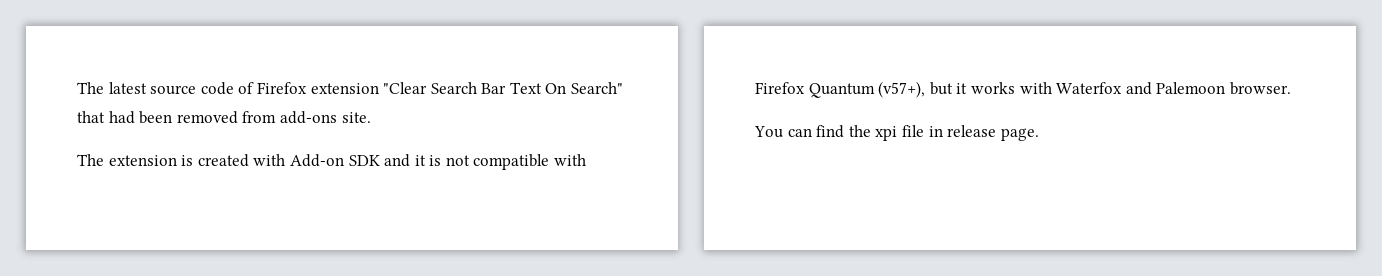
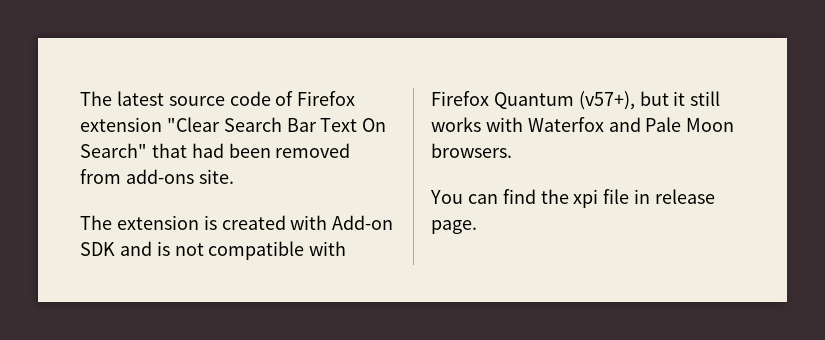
- The extension is created with Add-on SDK and it is not compatible with Firefox Quantum (v57+), but it works with Waterfox and Palemoon browser.
+ The extension is created with Add-on SDK and is not compatible with Firefox Quantum (v57+), but it still works with Waterfox and Pale Moon browsers.

